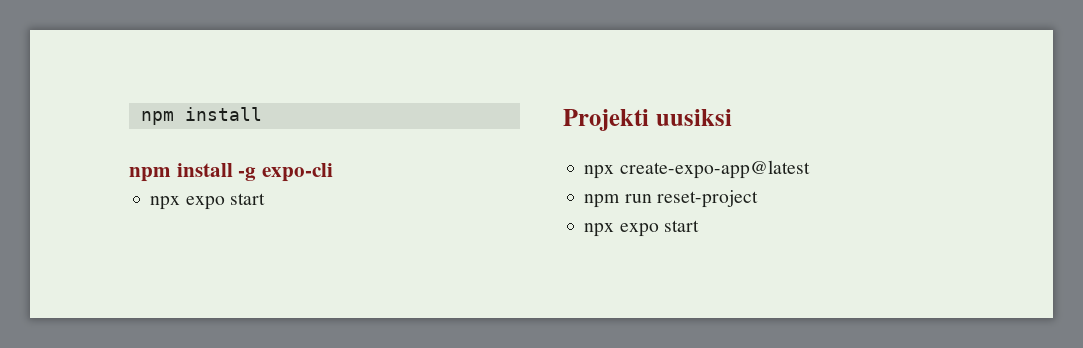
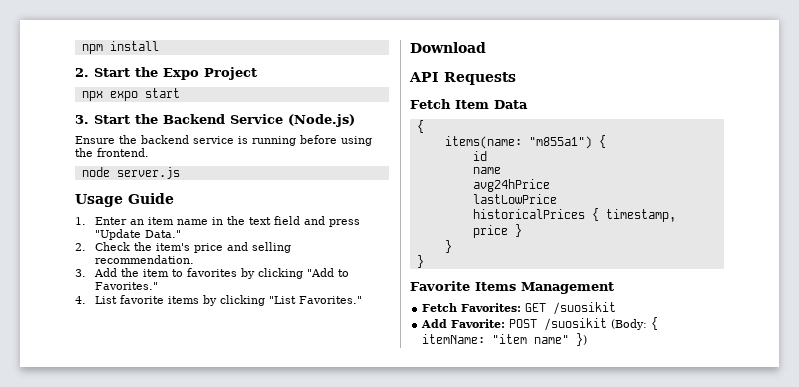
- npm install -g expo-cli
+ 2. Start the Expo Project
  npx expo start
- Projekti uusiksi
- npx create-expo-app@latest
- npm run reset-project
- npx expo start
+ 3. Start the Backend Service (Node.js)
+ Ensure the backend service is running before using the frontend.
+ node server.js
+ Usage Guide
+ 1. Enter an item name in the text field and press "Update Data."
+ 2. Check the item's price and selling recommendation.
+ 3. Add the item to favorites by clicking "Add to Favorites."
+ 4. List favorite items by clicking "List Favorites."
+ Download
+ API Requests
+ Fetch Item Data
+ {
+ items(name: "m855a1") {
+ id
+ name
+ avg24hPrice
+ lastLowPrice
+ historicalPrices { timestamp, price }
+ }
+ }
+ Favorite Items Management
+ Fetch Favorites: GET /suosikit
+ Add Favorite: POST /suosikit (Body: { itemName: "item name" })

